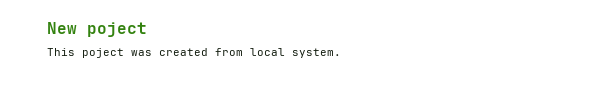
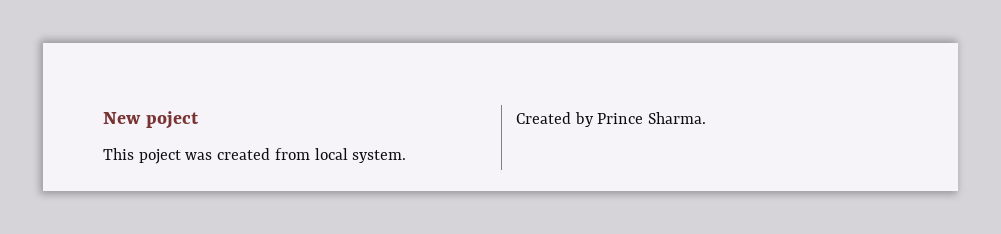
+ Created by Prince Sharma.

